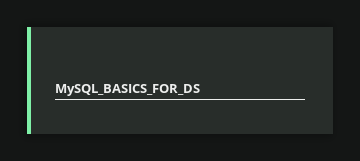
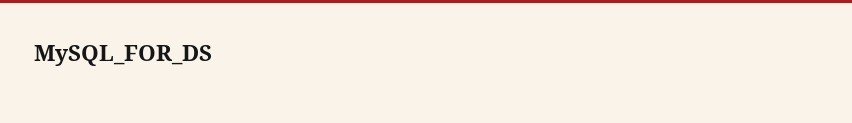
- MySQL_BASICS_FOR_DS
+ MySQL_FOR_DS

